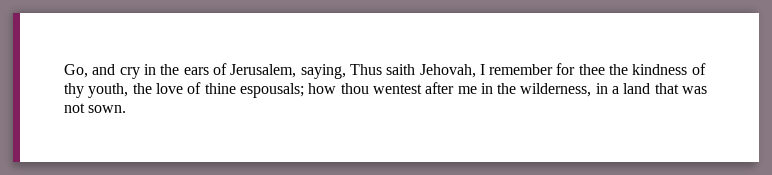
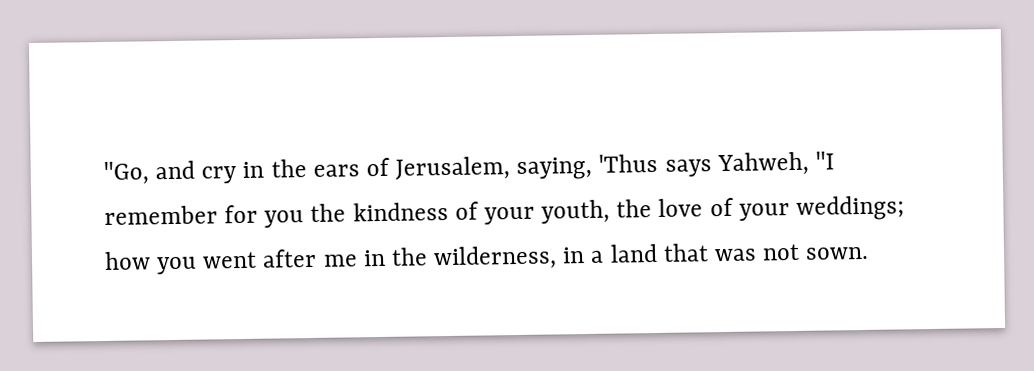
- Go, and cry in the ears of Jerusalem, saying, Thus saith Jehovah, I remember for thee the kindness of thy youth, the love of thine espousals; how thou wentest after me in the wilderness, in a land that was not sown.
+ "Go, and cry in the ears of Jerusalem, saying, 'Thus says Yahweh, "I remember for you the kindness of your youth, the love of your weddings; how you went after me in the wilderness, in a land that was not sown.

